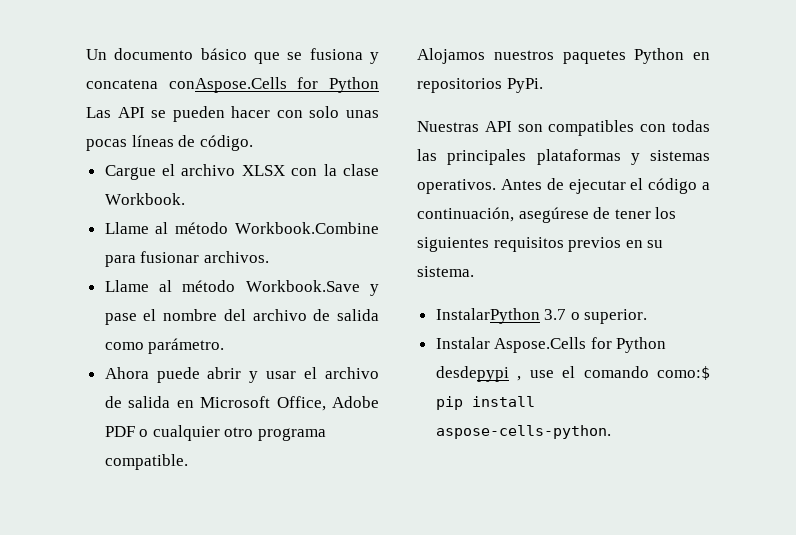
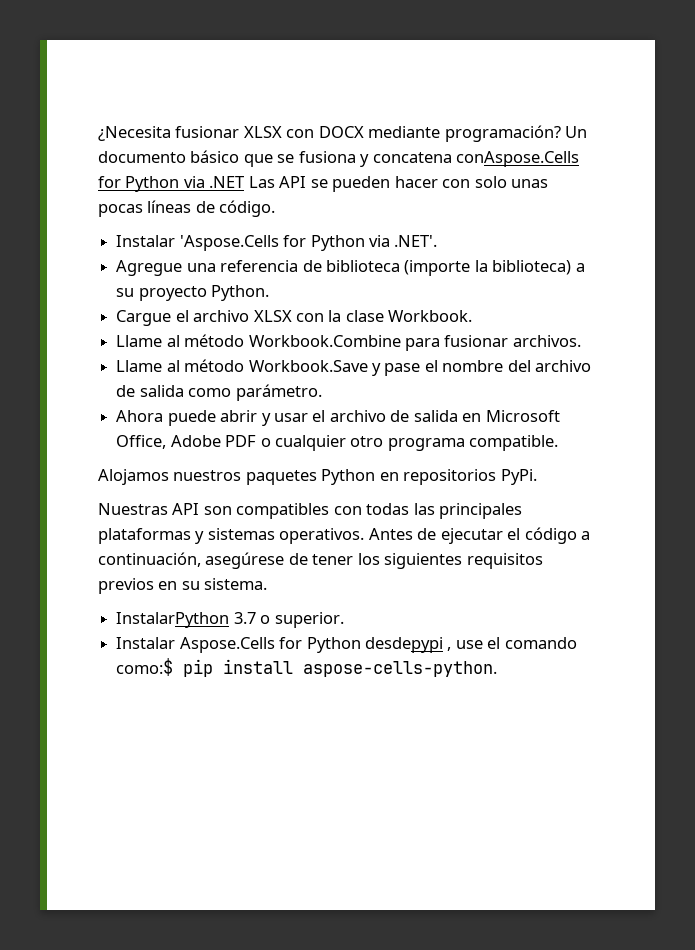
+ ¿Necesita fusionar XLSX con DOCX mediante programación?
- Un documento básico que se fusiona y concatena conAspose.Cells for Python Las API se pueden hacer con solo unas pocas líneas de código.
+ Un documento básico que se fusiona y concatena conAspose.Cells for Python via .NET Las API se pueden hacer con solo unas pocas líneas de código.
+ Instalar 'Aspose.Cells for Python via .NET'.
+ Agregue una referencia de biblioteca (importe la biblioteca) a su proyecto Python.

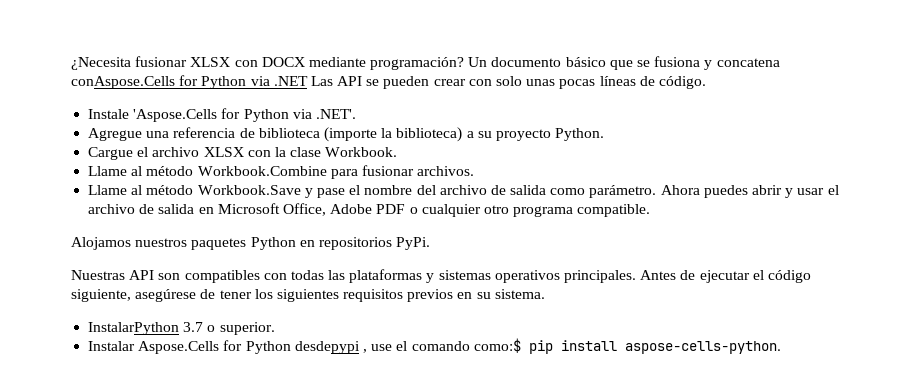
- Un documento básico que se fusiona y concatena conAspose.Cells for Python via .NET Las API se pueden hacer con solo unas pocas líneas de código.
+ Un documento básico que se fusiona y concatena conAspose.Cells for Python via .NET Las API se pueden crear con solo unas pocas líneas de código.
- Instalar 'Aspose.Cells for Python via .NET'.
+ Instale 'Aspose.Cells for Python via .NET'.
- Llame al método Workbook.Save y pase el nombre del archivo de salida como parámetro.
- Ahora puede abrir y usar el archivo de salida en Microsoft Office, Adobe PDF o cualquier otro programa compatible.
+ Llame al método Workbook.Save y pase el nombre del archivo de salida como parámetro. Ahora puedes abrir y usar el archivo de salida en Microsoft Office, Adobe PDF o cualquier otro programa compatible.
- Nuestras API son compatibles con todas las principales plataformas y sistemas operativos.
+ Nuestras API son compatibles con todas las plataformas y sistemas operativos principales.
- Antes de ejecutar el código a continuación, asegúrese de tener los siguientes requisitos previos en su sistema.
+ Antes de ejecutar el código siguiente, asegúrese de tener los siguientes requisitos previos en su sistema.

